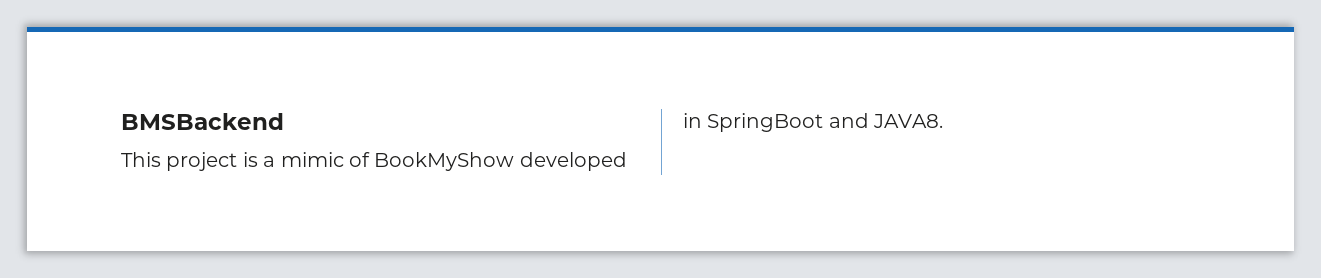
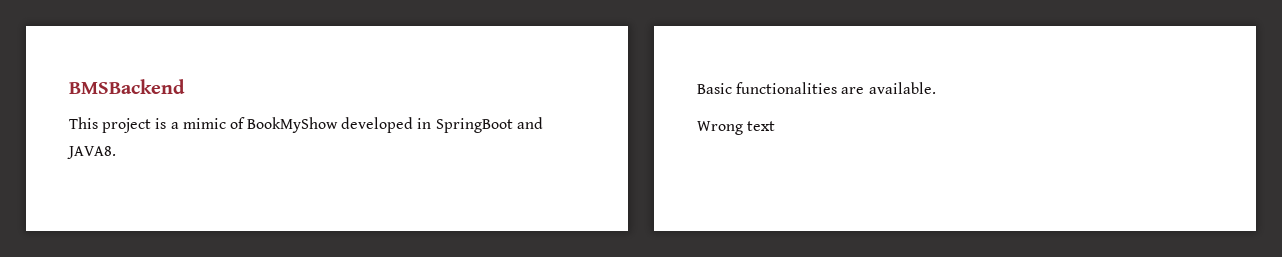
+ Basic functionalities are available.
+ Wrong text

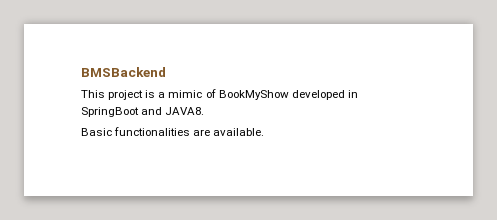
- Wrong text

